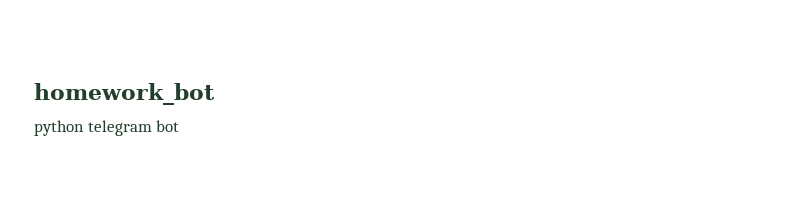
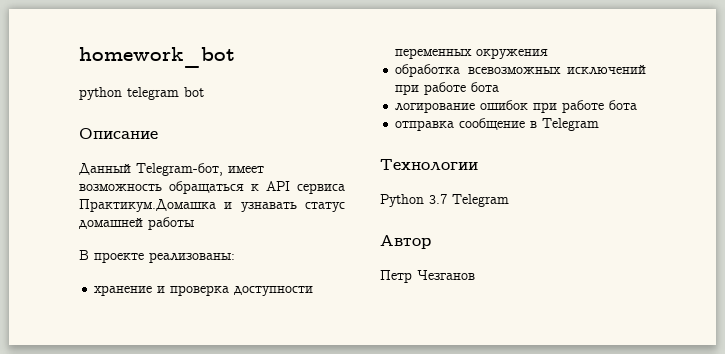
+ Описание
+ Данный Telegram-бот, имеет возможность обращаться к API сервиса Практикум.Домашка и узнавать статус домашней работы
+ В проекте реализованы:
+ хранение и проверка доступности переменных окружения
+ обработка всевозможных исключений при работе бота
+ логирование ошибок при работе бота
+ отправка сообщение в Telegram
+ Технологии
+ Python 3.7 Telegram
+ Автор
+ Петр Чезганов

